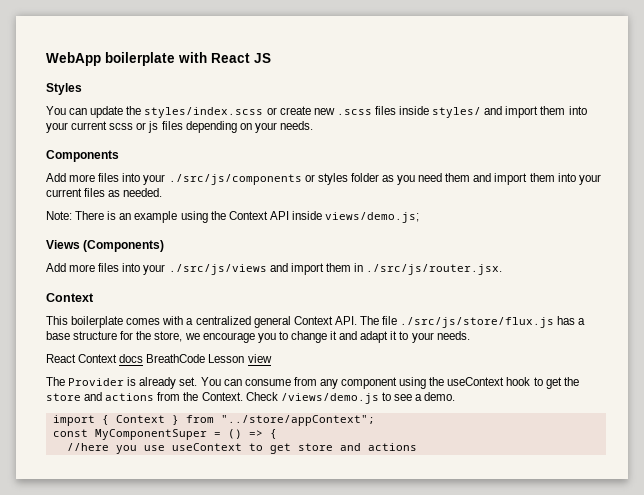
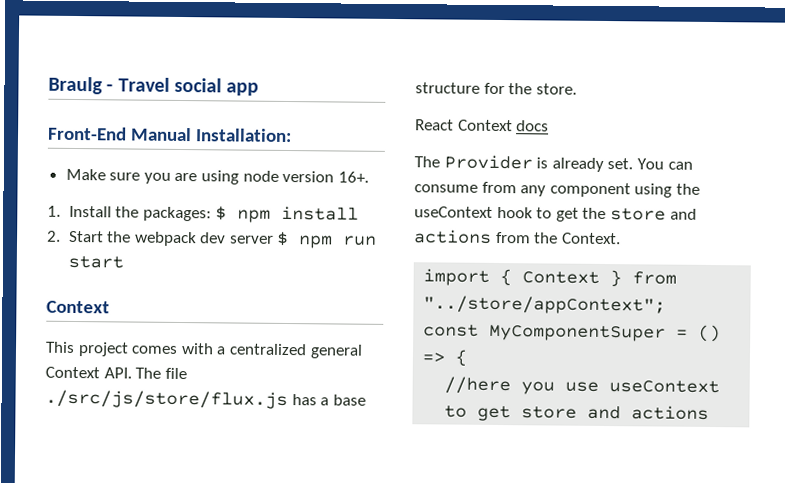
- WebApp boilerplate with React JS
- Styles
- You can update the styles/index.scss or create new .scss files inside styles/ and import them into your current scss or js files depending on your needs.
- Components
- Add more files into your ./src/js/components or styles folder as you need them and import them into your current files as needed.
- Note: There is an example using the Context API inside views/demo.js;
- Views (Components)
- Add more files into your ./src/js/views and import them in ./src/js/router.jsx.
+ Braulg - Travel social app
+ Front-End Manual Installation:
+ Make sure you are using node version 16+.
+ 1. Install the packages: $ npm install
+ 2. Start the webpack dev server $ npm run start
- This boilerplate comes with a centralized general Context API. The file ./src/js/store/flux.js has a base structure for the store, we encourage you to change it and adapt it to your needs.
+ This project comes with a centralized general Context API. The file ./src/js/store/flux.js has a base structure for the store.
- React Context docs BreathCode Lesson view
+ React Context docs
- Check /views/demo.js to see a demo.

